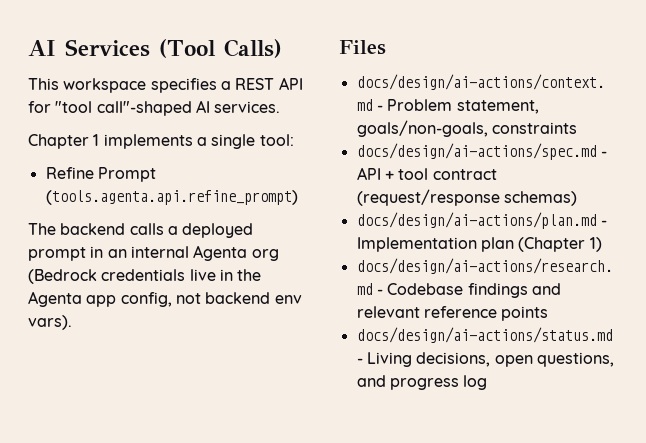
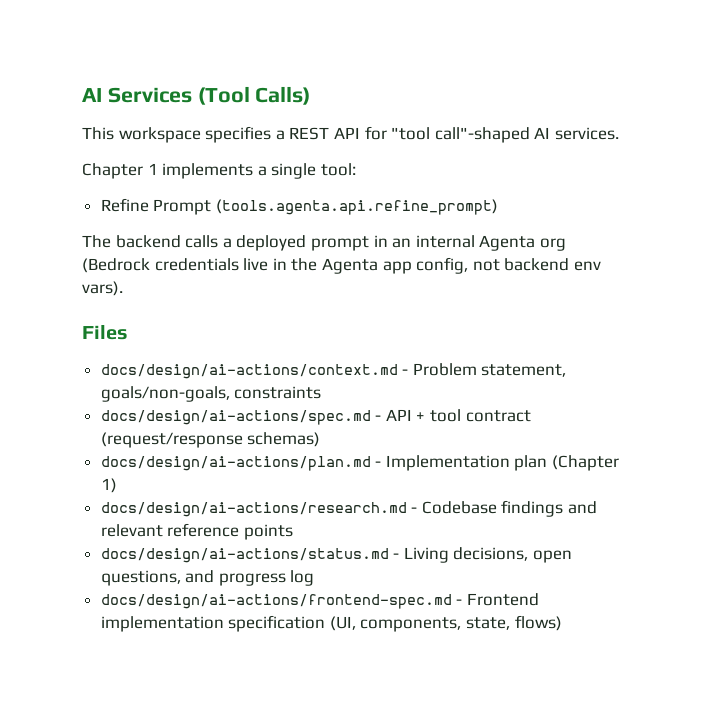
+ docs/design/ai-actions/frontend-spec.md - Frontend implementation specification (UI, components, state, flows)

